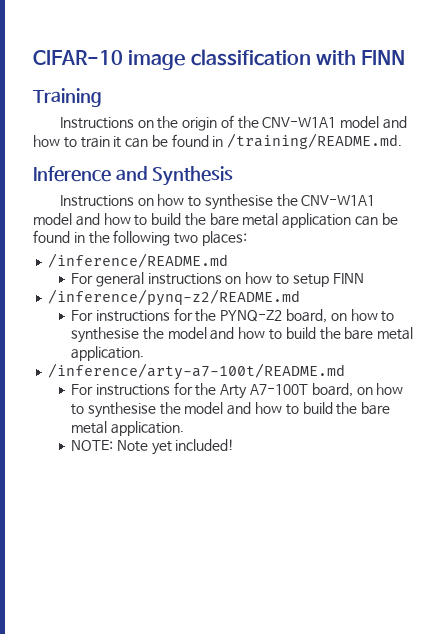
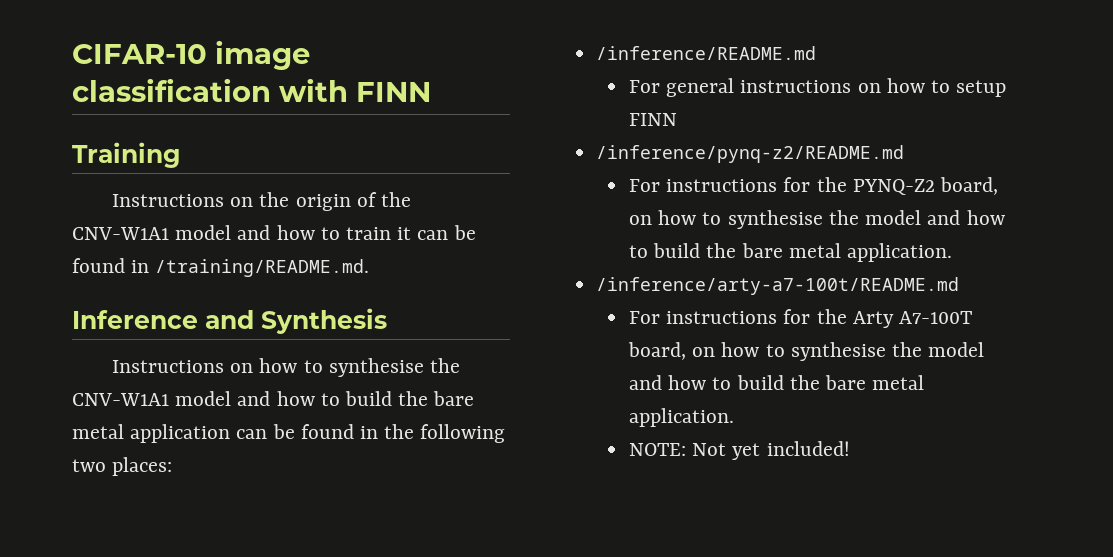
- NOTE: Note yet included!
+ NOTE: Not yet included!

